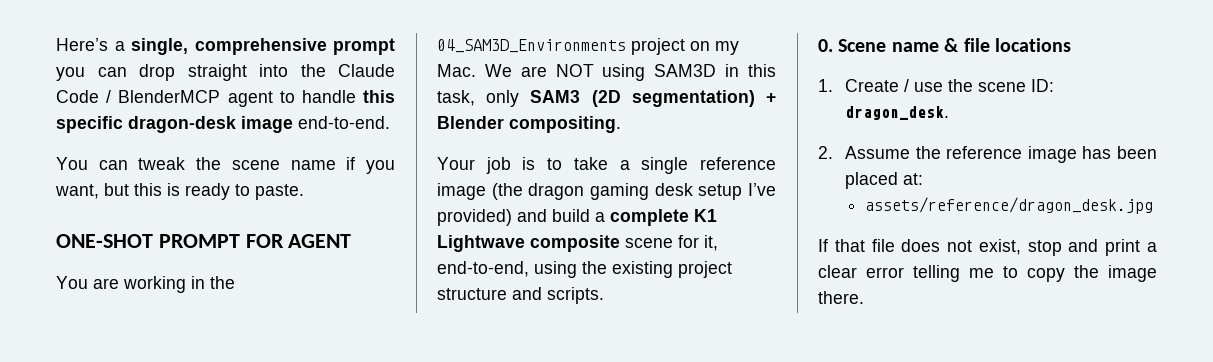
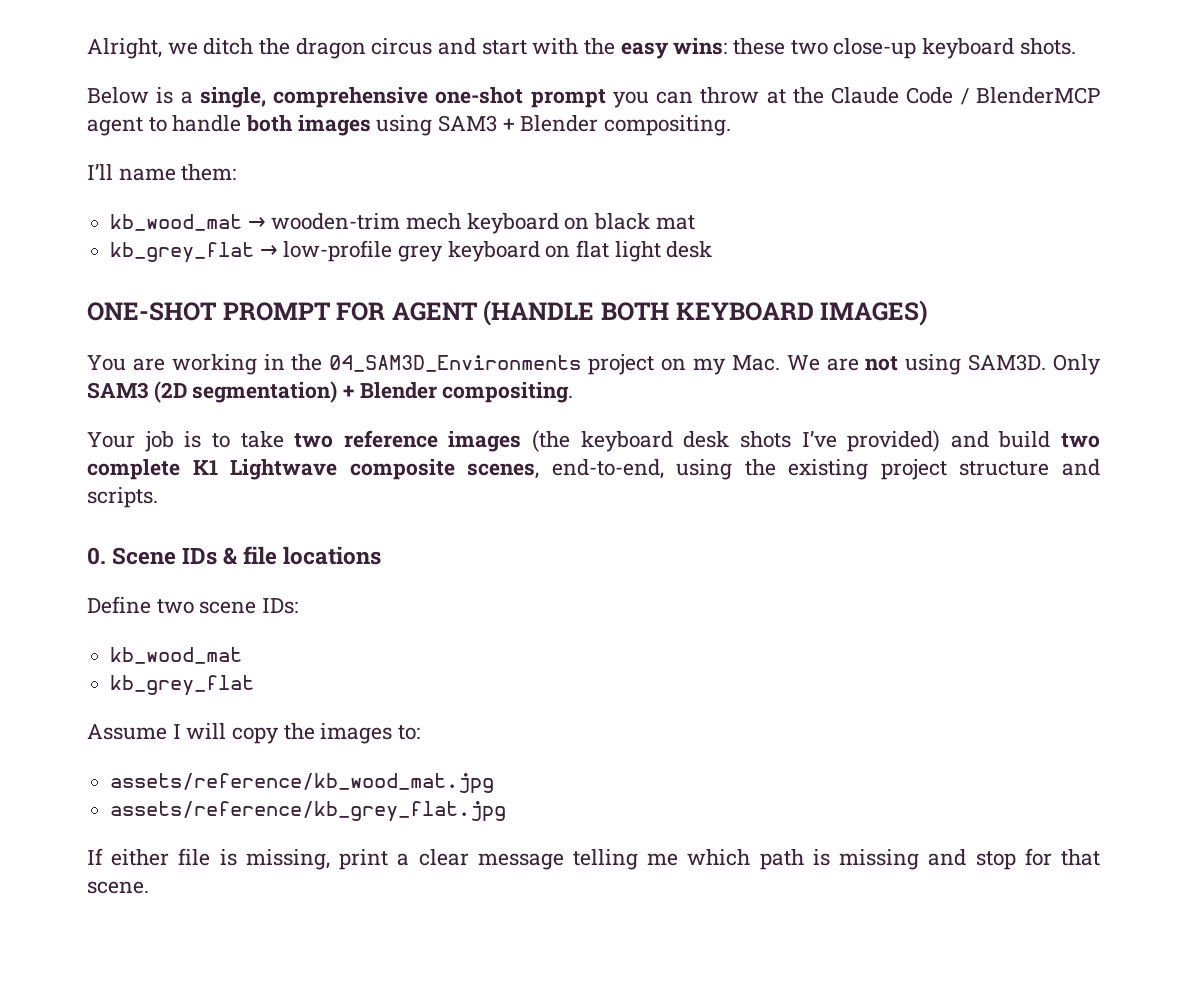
- Here’s a single, comprehensive prompt you can drop straight into the Claude Code / BlenderMCP agent to handle this specific dragon-desk image end-to-end.
- You can tweak the scene name if you want, but this is ready to paste.
+ Alright, we ditch the dragon circus and start with the easy wins: these two close-up keyboard shots.
+ Below is a single, comprehensive one-shot prompt you can throw at the Claude Code / BlenderMCP agent to handle both images using SAM3 + Blender compositing.
+ I’ll name them:
+ kb_wood_mat → wooden-trim mech keyboard on black mat
+ kb_grey_flat → low-profile grey keyboard on flat light desk
- ONE-SHOT PROMPT FOR AGENT
+ ONE-SHOT PROMPT FOR AGENT (HANDLE BOTH KEYBOARD IMAGES)
- You are working in the 04_SAM3D_Environments project on my Mac. We are NOT using SAM3D in this task, only SAM3 (2D segmentation) + Blender compositing.
+ You are working in the 04_SAM3D_Environments project on my Mac. We are not using SAM3D. Only SAM3 (2D segmentation) + Blender compositing.
- Your job is to take a single reference image (the dragon gaming desk setup I’ve provided) and build a complete K1 Lightwave composite scene for it, end-to-end, using the existing project structure and scripts.
+ Your job is to take two reference images (the keyboard desk shots I’ve provided) and build two complete K1 Lightwave composite scenes, end-to-end, using the existing project structure and scripts.
- 0. Scene name & file locations
+ 0. Scene IDs & file locations
- 1. Create / use the scene ID: dragon_desk.
- 2. Assume the reference image has been placed at:
- assets/reference/dragon_desk.jpg
- If that file does not exist, stop and print a clear error telling me to copy the image there.
+ Define two scene IDs:
+ kb_wood_mat
+ kb_grey_flat
+ Assume I will copy the images to:
+ assets/reference/kb_wood_mat.jpg
+ assets/reference/kb_grey_flat.jpg
+ If either file is missing, print a clear message telling me which path is missing and stop for that scene.

